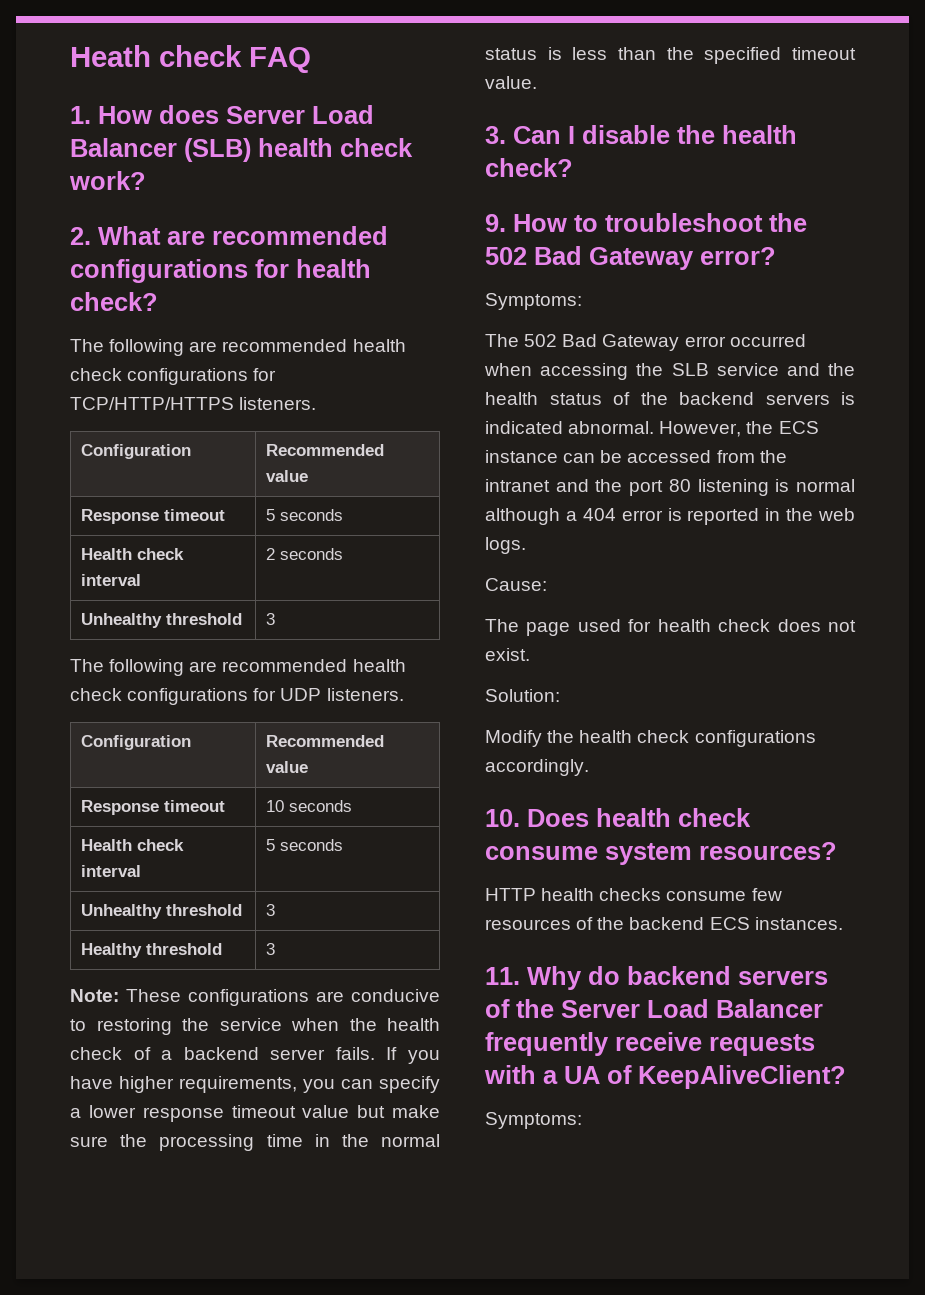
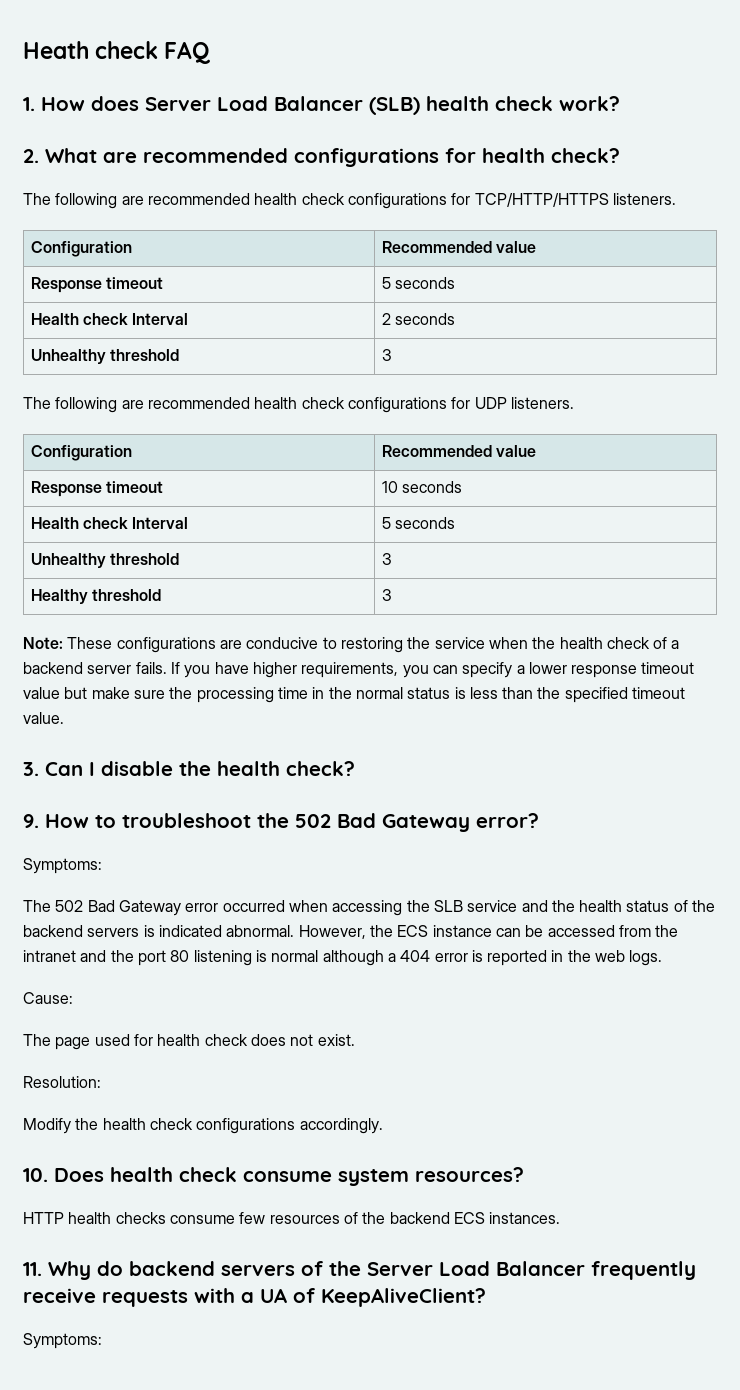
- Health check interval | 2 seconds
+ Health check Interval | 2 seconds
- Health check interval | 5 seconds
+ Health check Interval | 5 seconds
- Solution:
+ Resolution:

